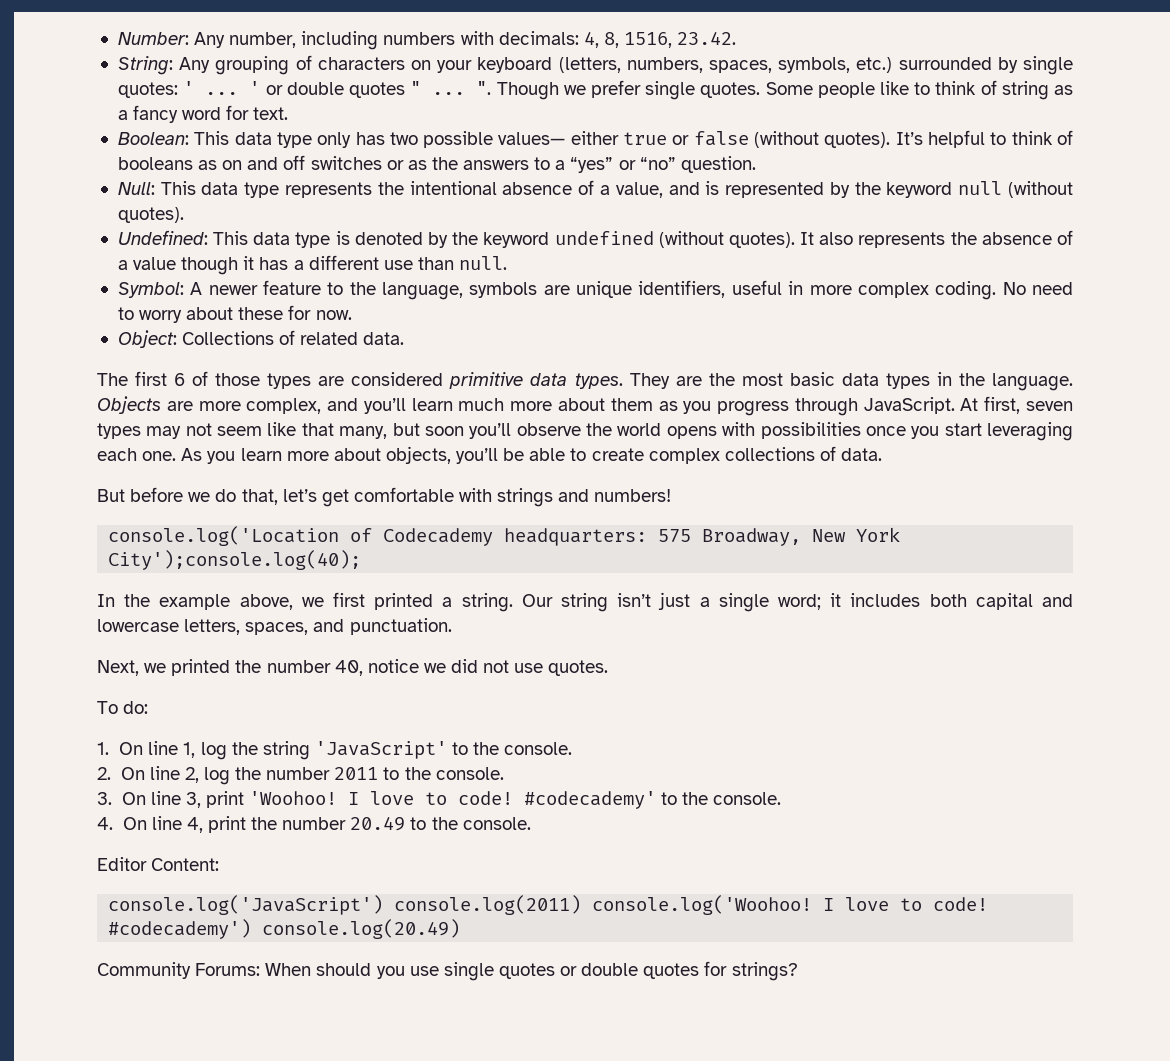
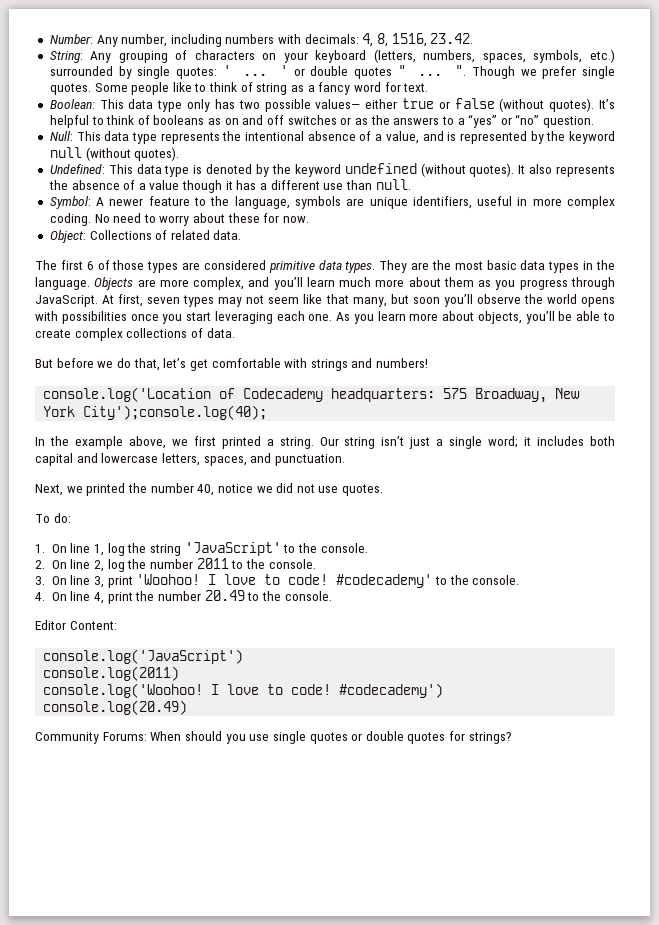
- console.log('JavaScript') console.log(2011) console.log('Woohoo!
+ console.log('JavaScript')
+ console.log(2011)
+ console.log('Woohoo!
- #codecademy') console.log(20.49)
+ #codecademy')
+ console.log(20.49)

